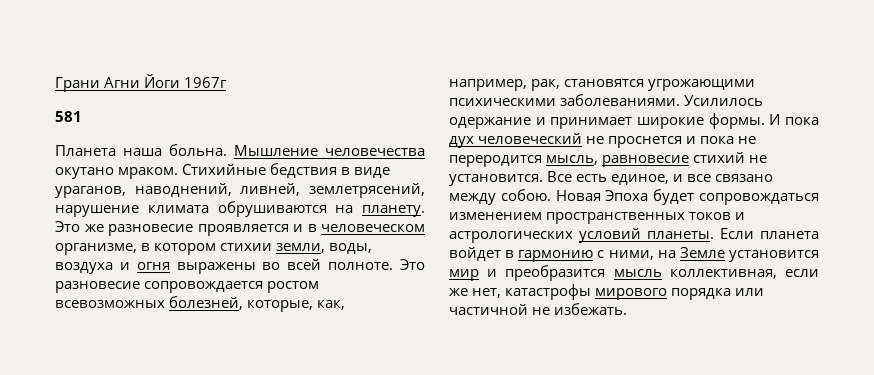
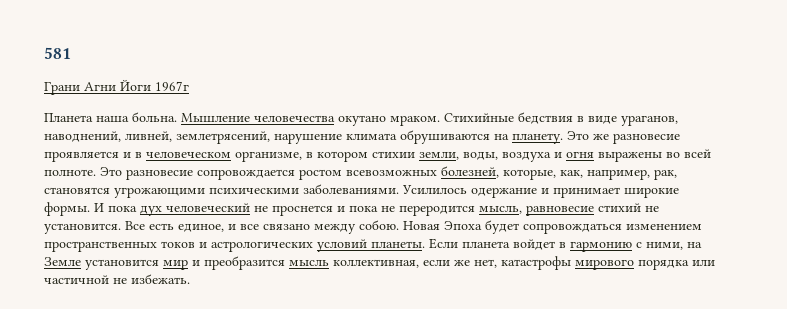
+ 581
- 581

